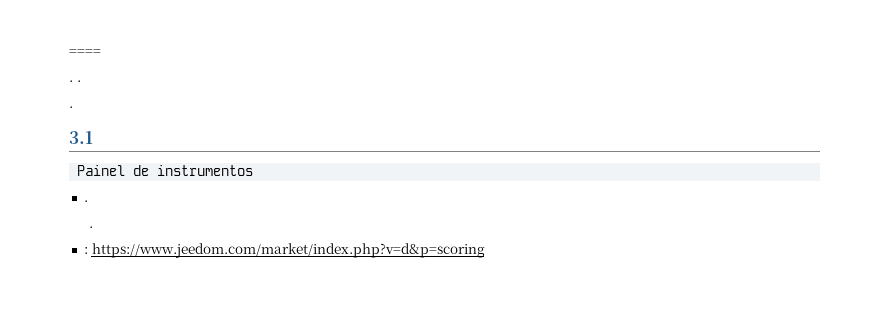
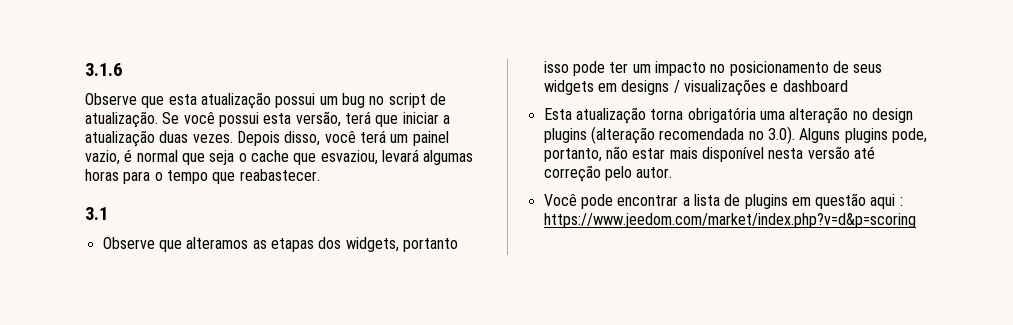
- ====
- . .
- .
+ 3.1.6
+ Observe que esta atualização possui um bug no script de atualização. Se você possui esta versão, terá que iniciar a atualização duas vezes. Depois disso, você terá um painel vazio, é normal que seja o cache que esvaziou, levará algumas horas para o tempo que reabastecer.
  3.1
- Painel de instrumentos
- .
- .
- : https://www.jeedom.com/market/index.php?v=d&p=scoring
+ Observe que alteramos as etapas dos widgets, portanto isso pode ter um impacto no posicionamento de seus widgets em designs / visualizações e dashboard
+ Esta atualização torna obrigatória uma alteração no design plugins (alteração recomendada no 3.0). Alguns plugins pode, portanto, não estar mais disponível nesta versão até correção pelo autor.
+ Você pode encontrar a lista de plugins em questão aqui : https://www.jeedom.com/market/index.php?v=d&p=scoring

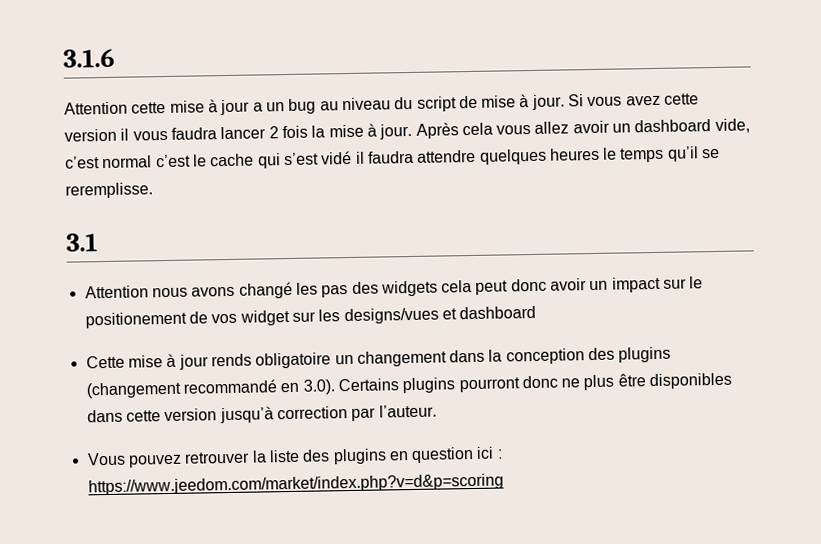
- Observe que esta atualização possui um bug no script de atualização. Se você possui esta versão, terá que iniciar a atualização duas vezes. Depois disso, você terá um painel vazio, é normal que seja o cache que esvaziou, levará algumas horas para o tempo que reabastecer.
+ Attention cette mise à jour a un bug au niveau du script de mise à jour. Si vous avez cette version il vous faudra lancer 2 fois la mise à jour. Après cela vous allez avoir un dashboard vide, c’est normal c’est le cache qui s’est vidé il faudra attendre quelques heures le temps qu’il se reremplisse.
  3.1
- Observe que alteramos as etapas dos widgets, portanto isso pode ter um impacto no posicionamento de seus widgets em designs / visualizações e dashboard
- Esta atualização torna obrigatória uma alteração no design plugins (alteração recomendada no 3.0). Alguns plugins pode, portanto, não estar mais disponível nesta versão até correção pelo autor.
- Você pode encontrar a lista de plugins em questão aqui : https://www.jeedom.com/market/index.php?v=d&p=scoring
+ Attention nous avons changé les pas des widgets cela peut donc avoir un impact sur le positionement de vos widget sur les designs/vues et dashboard
+ Cette mise à jour rends obligatoire un changement dans la conception des plugins (changement recommandé en 3.0). Certains plugins pourront donc ne plus être disponibles dans cette version jusqu’à correction par l’auteur.
+ Vous pouvez retrouver la liste des plugins en question ici : https://www.jeedom.com/market/index.php?v=d&p=scoring

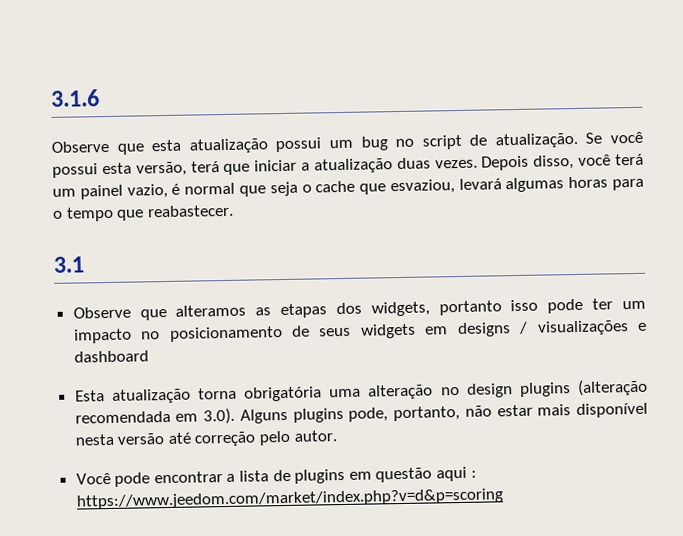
- Attention cette mise à jour a un bug au niveau du script de mise à jour. Si vous avez cette version il vous faudra lancer 2 fois la mise à jour. Après cela vous allez avoir un dashboard vide, c’est normal c’est le cache qui s’est vidé il faudra attendre quelques heures le temps qu’il se reremplisse.
+ Observe que esta atualização possui um bug no script de atualização. Se você possui esta versão, terá que iniciar a atualização duas vezes. Depois disso, você terá um painel vazio, é normal que seja o cache que esvaziou, levará algumas horas para o tempo que reabastecer.
  3.1
- Attention nous avons changé les pas des widgets cela peut donc avoir un impact sur le positionement de vos widget sur les designs/vues et dashboard
- Cette mise à jour rends obligatoire un changement dans la conception des plugins (changement recommandé en 3.0). Certains plugins pourront donc ne plus être disponibles dans cette version jusqu’à correction par l’auteur.
- Vous pouvez retrouver la liste des plugins en question ici : https://www.jeedom.com/market/index.php?v=d&p=scoring
+ Observe que alteramos as etapas dos widgets, portanto isso pode ter um impacto no posicionamento de seus widgets em designs / visualizações e dashboard
+ Esta atualização torna obrigatória uma alteração no design plugins (alteração recomendada em 3.0). Alguns plugins pode, portanto, não estar mais disponível nesta versão até correção pelo autor.
+ Você pode encontrar a lista de plugins em questão aqui : https://www.jeedom.com/market/index.php?v=d&p=scoring

